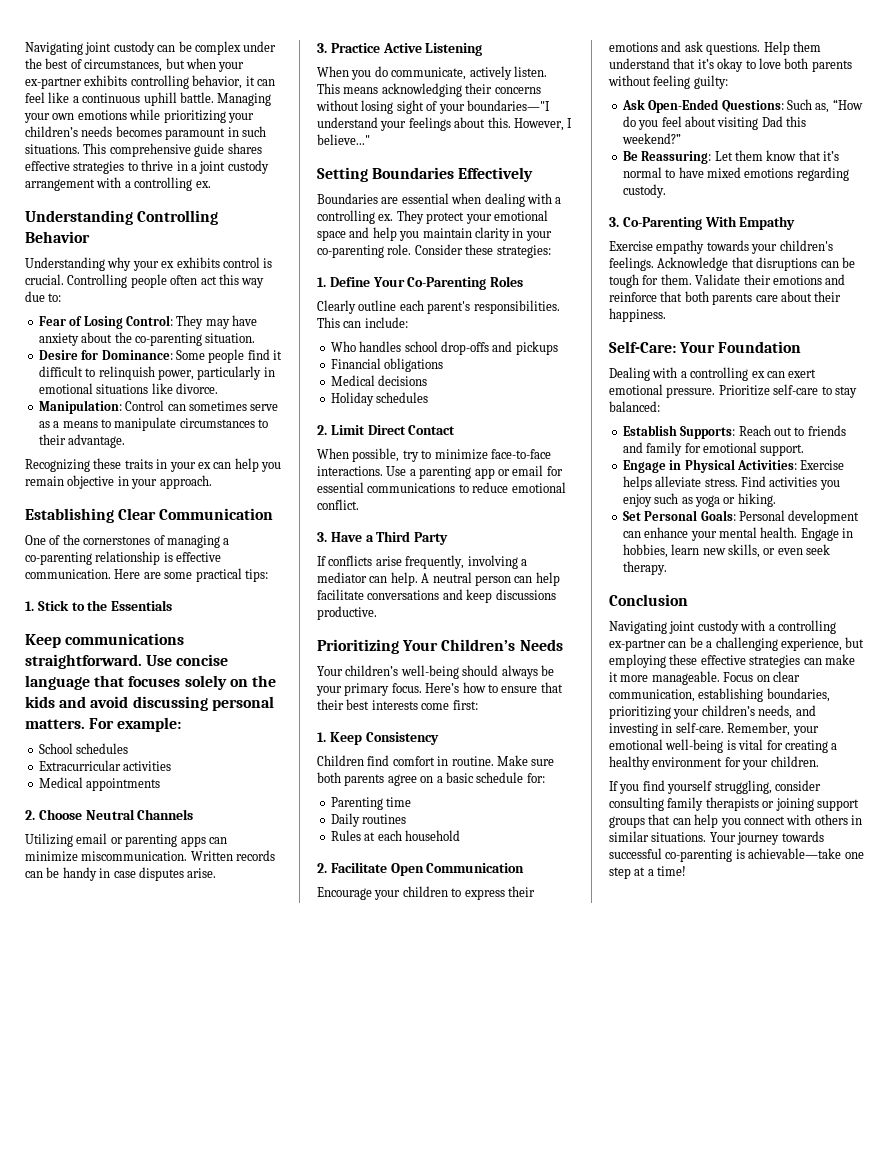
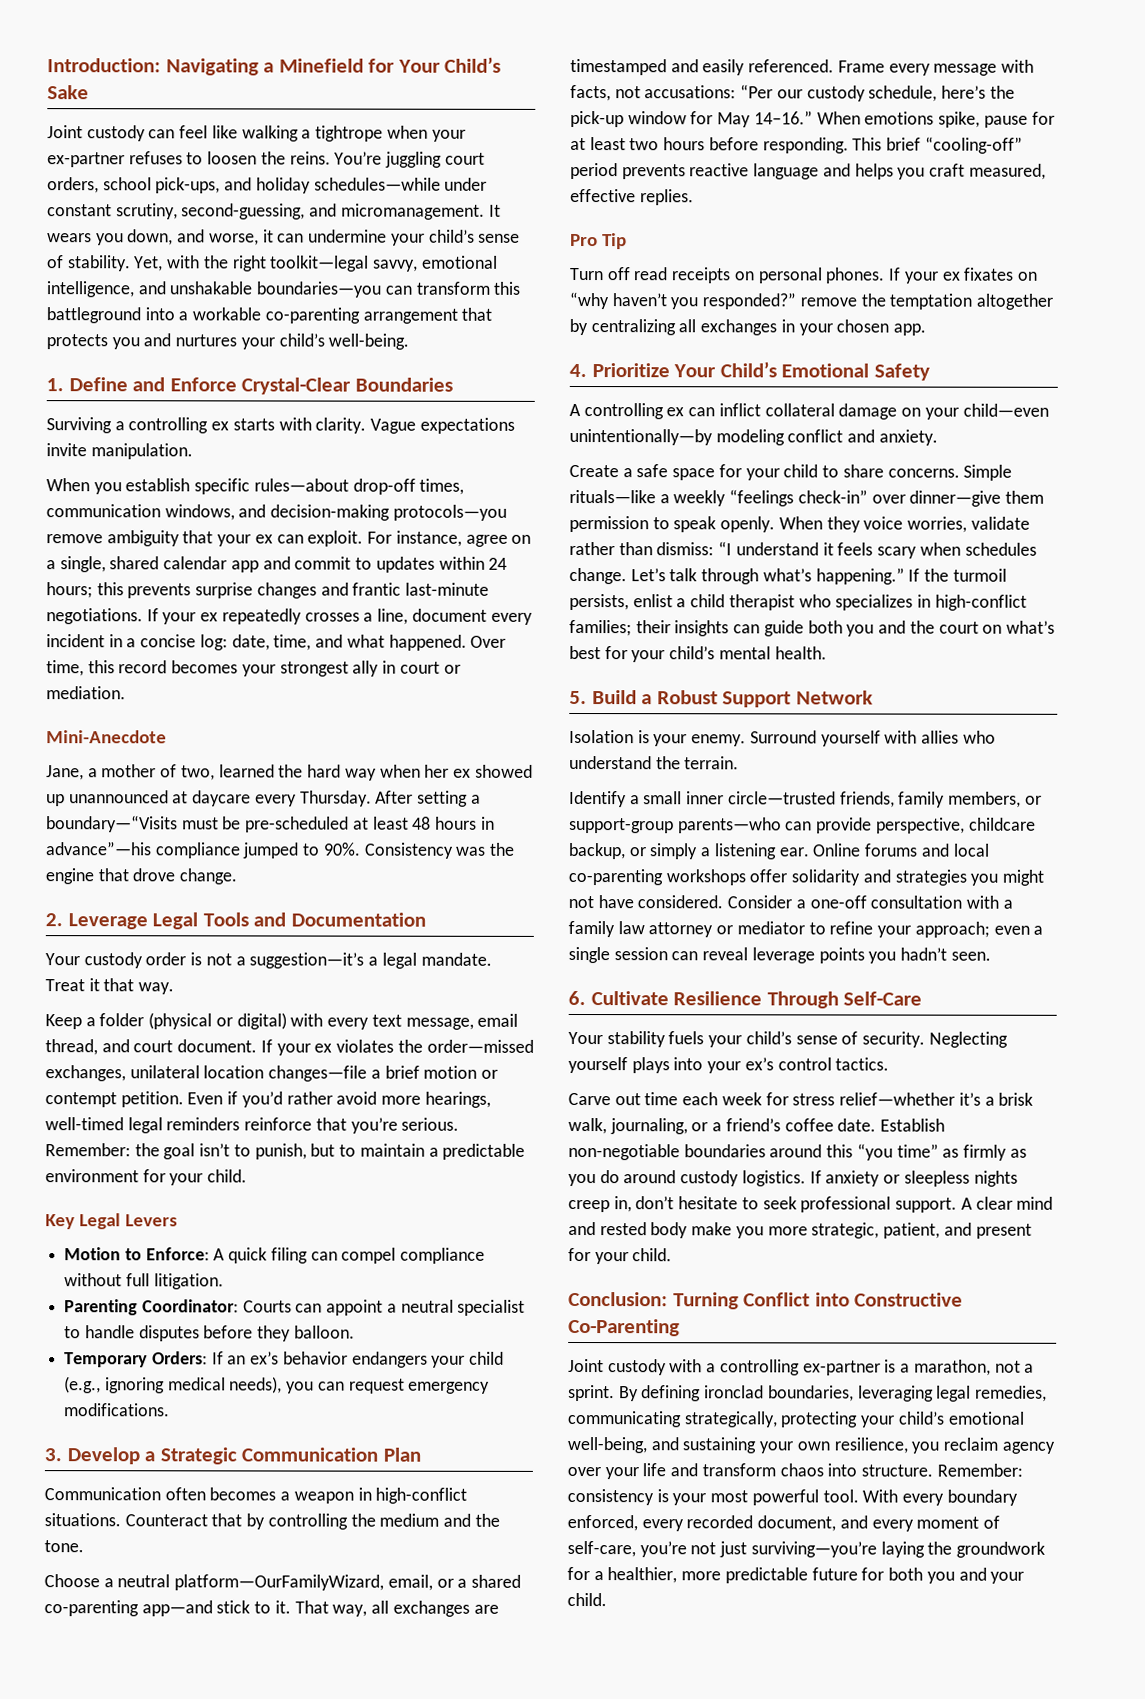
- Navigating joint custody can be complex under the best of circumstances, but when your ex-partner exhibits controlling behavior, it can feel like a continuous uphill battle. Managing your own emotions while prioritizing your children’s needs becomes paramount in such situations. This comprehensive guide shares effective strategies to thrive in a joint custody arrangement with a controlling ex.
- Understanding Controlling Behavior
- Understanding why your ex exhibits control is crucial. Controlling people often act this way due to:
- Fear of Losing Control: They may have anxiety about the co-parenting situation.
- Desire for Dominance: Some people find it difficult to relinquish power, particularly in emotional situations like divorce.
- Manipulation: Control can sometimes serve as a means to manipulate circumstances to their advantage.
- Recognizing these traits in your ex can help you remain objective in your approach.
- Establishing Clear Communication
- One of the cornerstones of managing a co-parenting relationship is effective communication. Here are some practical tips:
- 1. Stick to the Essentials
- Keep communications straightforward. Use concise language that focuses solely on the kids and avoid discussing personal matters. For example:
- School schedules
- Extracurricular activities
- Medical appointments
- 2. Choose Neutral Channels
- Utilizing email or parenting apps can minimize miscommunication. Written records can be handy in case disputes arise.
- 3. Practice Active Listening
- When you do communicate, actively listen. This means acknowledging their concerns without losing sight of your boundaries—"I understand your feelings about this. However, I believe..."
- Setting Boundaries Effectively
- Boundaries are essential when dealing with a controlling ex. They protect your emotional space and help you maintain clarity in your co-parenting role. Consider these strategies:
- 1. Define Your Co-Parenting Roles
- Clearly outline each parent's responsibilities. This can include:
- Who handles school drop-offs and pickups
- Financial obligations
- Medical decisions
- Holiday schedules
- 2. Limit Direct Contact
- When possible, try to minimize face-to-face interactions. Use a parenting app or email for essential communications to reduce emotional conflict.
- 3. Have a Third Party
- If conflicts arise frequently, involving a mediator can help. A neutral person can help facilitate conversations and keep discussions productive.
- Prioritizing Your Children’s Needs
- Your children’s well-being should always be your primary focus. Here’s how to ensure that their best interests come first:
- 1. Keep Consistency
- Children find comfort in routine. Make sure both parents agree on a basic schedule for:
- Parenting time
- Daily routines
- Rules at each household
- 2. Facilitate Open Communication
- Encourage your children to express their emotions and ask questions. Help them understand that it’s okay to love both parents without feeling guilty:
- Ask Open-Ended Questions: Such as, “How do you feel about visiting Dad this weekend?”
- Be Reassuring: Let them know that it’s normal to have mixed emotions regarding custody.
- 3. Co-Parenting With Empathy
- Exercise empathy towards your children's feelings. Acknowledge that disruptions can be tough for them. Validate their emotions and reinforce that both parents care about their happiness.
- Self-Care: Your Foundation
- Dealing with a controlling ex can exert emotional pressure. Prioritize self-care to stay balanced:
- Establish Supports: Reach out to friends and family for emotional support.
- Engage in Physical Activities: Exercise helps alleviate stress. Find activities you enjoy such as yoga or hiking.
- Set Personal Goals: Personal development can enhance your mental health. Engage in hobbies, learn new skills, or even seek therapy.
- Conclusion
- Navigating joint custody with a controlling ex-partner can be a challenging experience, but employing these effective strategies can make it more manageable. Focus on clear communication, establishing boundaries, prioritizing your children’s needs, and investing in self-care. Remember, your emotional well-being is vital for creating a healthy environment for your children.
- If you find yourself struggling, consider consulting family therapists or joining support groups that can help you connect with others in similar situations. Your journey towards successful co-parenting is achievable—take one step at a time!
+ Introduction: Navigating a Minefield for Your Child’s Sake
+ Joint custody can feel like walking a tightrope when your ex-partner refuses to loosen the reins. You’re juggling court orders, school pick-ups, and holiday schedules—while under constant scrutiny, second-guessing, and micromanagement. It wears you down, and worse, it can undermine your child’s sense of stability. Yet, with the right toolkit—legal savvy, emotional intelligence, and unshakable boundaries—you can transform this battleground into a workable co-parenting arrangement that protects you and nurtures your child’s well-being.
+ 1. Define and Enforce Crystal-Clear Boundaries
+ Surviving a controlling ex starts with clarity. Vague expectations invite manipulation.
+ When you establish specific rules—about drop-off times, communication windows, and decision-making protocols—you remove ambiguity that your ex can exploit. For instance, agree on a single, shared calendar app and commit to updates within 24 hours; this prevents surprise changes and frantic last-minute negotiations. If your ex repeatedly crosses a line, document every incident in a concise log: date, time, and what happened. Over time, this record becomes your strongest ally in court or mediation.
+ Mini-Anecdote
+ Jane, a mother of two, learned the hard way when her ex showed up unannounced at daycare every Thursday. After setting a boundary—“Visits must be pre-scheduled at least 48 hours in advance”—his compliance jumped to 90%. Consistency was the engine that drove change.
+ 2. Leverage Legal Tools and Documentation
+ Your custody order is not a suggestion—it’s a legal mandate. Treat it that way.
+ Keep a folder (physical or digital) with every text message, email thread, and court document. If your ex violates the order—missed exchanges, unilateral location changes—file a brief motion or contempt petition. Even if you’d rather avoid more hearings, well-timed legal reminders reinforce that you’re serious. Remember: the goal isn’t to punish, but to maintain a predictable environment for your child.
+ Key Legal Levers
+ Motion to Enforce: A quick filing can compel compliance without full litigation.
+ Parenting Coordinator: Courts can appoint a neutral specialist to handle disputes before they balloon.
+ Temporary Orders: If an ex’s behavior endangers your child (e.g., ignoring medical needs), you can request emergency modifications.
+ 3. Develop a Strategic Communication Plan
+ Communication often becomes a weapon in high-conflict situations. Counteract that by controlling the medium and the tone.
+ Choose a neutral platform—OurFamilyWizard, email, or a shared co-parenting app—and stick to it. That way, all exchanges are timestamped and easily referenced. Frame every message with facts, not accusations: “Per our custody schedule, here’s the pick-up window for May 14–16.” When emotions spike, pause for at least two hours before responding. This brief “cooling-off” period prevents reactive language and helps you craft measured, effective replies.
+ Pro Tip
+ Turn off read receipts on personal phones. If your ex fixates on “why haven’t you responded?” remove the temptation altogether by centralizing all exchanges in your chosen app.
+ 4. Prioritize Your Child’s Emotional Safety
+ A controlling ex can inflict collateral damage on your child—even unintentionally—by modeling conflict and anxiety.
+ Create a safe space for your child to share concerns. Simple rituals—like a weekly “feelings check-in” over dinner—give them permission to speak openly. When they voice worries, validate rather than dismiss: “I understand it feels scary when schedules change. Let’s talk through what’s happening.” If the turmoil persists, enlist a child therapist who specializes in high-conflict families; their insights can guide both you and the court on what’s best for your child’s mental health.
+ 5. Build a Robust Support Network
+ Isolation is your enemy. Surround yourself with allies who understand the terrain.
+ Identify a small inner circle—trusted friends, family members, or support-group parents—who can provide perspective, childcare backup, or simply a listening ear. Online forums and local co-parenting workshops offer solidarity and strategies you might not have considered. Consider a one-off consultation with a family law attorney or mediator to refine your approach; even a single session can reveal leverage points you hadn’t seen.
+ 6. Cultivate Resilience Through Self-Care
+ Your stability fuels your child’s sense of security. Neglecting yourself plays into your ex’s control tactics.
+ Carve out time each week for stress relief—whether it’s a brisk walk, journaling, or a friend’s coffee date. Establish non-negotiable boundaries around this “you time” as firmly as you do around custody logistics. If anxiety or sleepless nights creep in, don’t hesitate to seek professional support. A clear mind and rested body make you more strategic, patient, and present for your child.
+ Conclusion: Turning Conflict into Constructive Co-Parenting
+ Joint custody with a controlling ex-partner is a marathon, not a sprint. By defining ironclad boundaries, leveraging legal remedies, communicating strategically, protecting your child’s emotional well-being, and sustaining your own resilience, you reclaim agency over your life and transform chaos into structure. Remember: consistency is your most powerful tool. With every boundary enforced, every recorded document, and every moment of self-care, you’re not just surviving—you’re laying the groundwork for a healthier, more predictable future for both you and your child.

